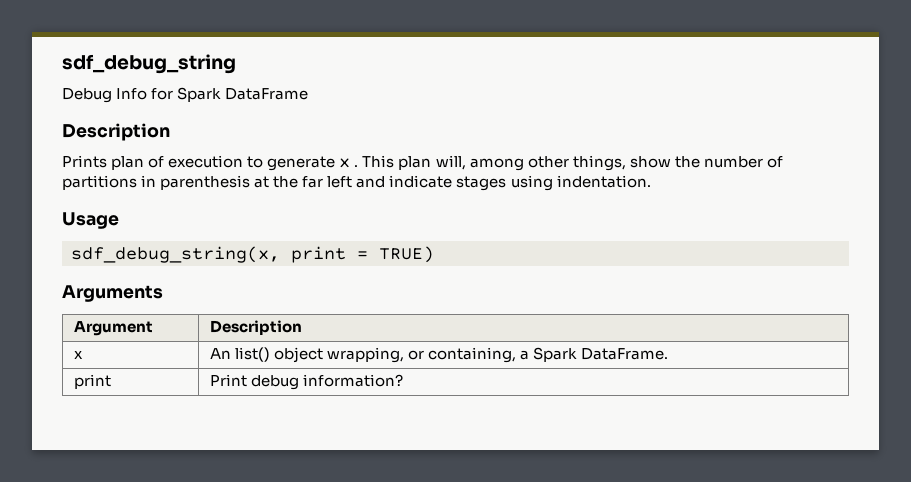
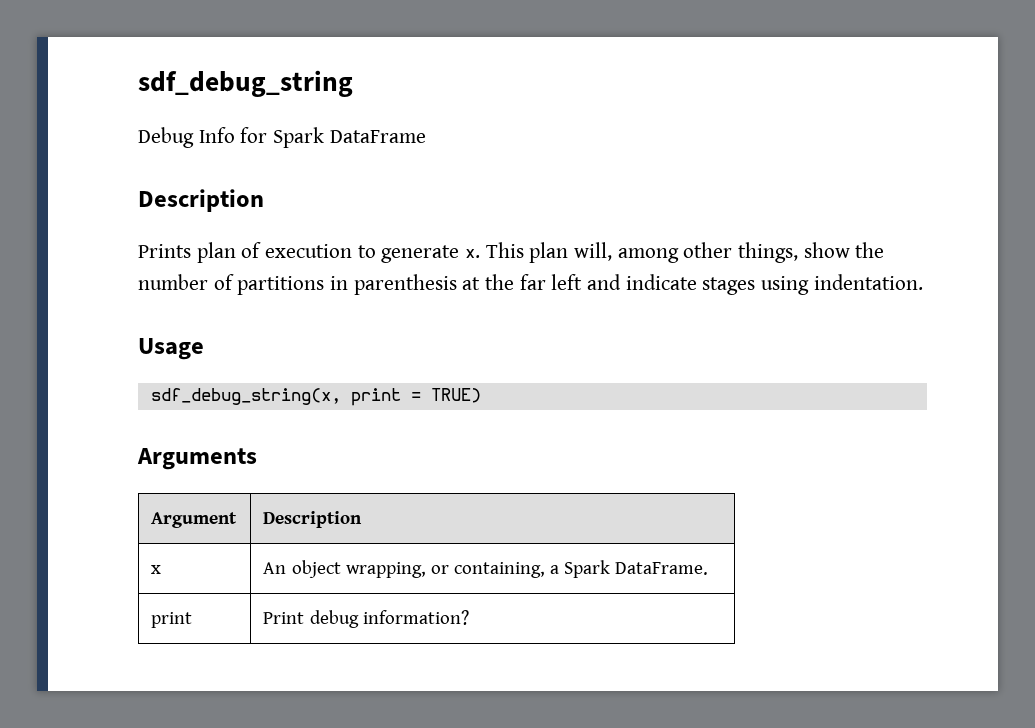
- Prints plan of execution to generate x .
+ Prints plan of execution to generate x.
- x | An list() object wrapping, or containing, a Spark DataFrame.
+ x | An object wrapping, or containing, a Spark DataFrame.

